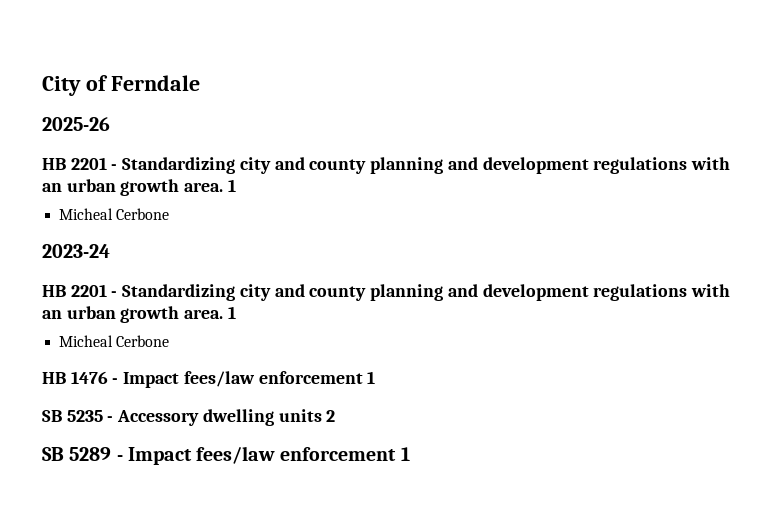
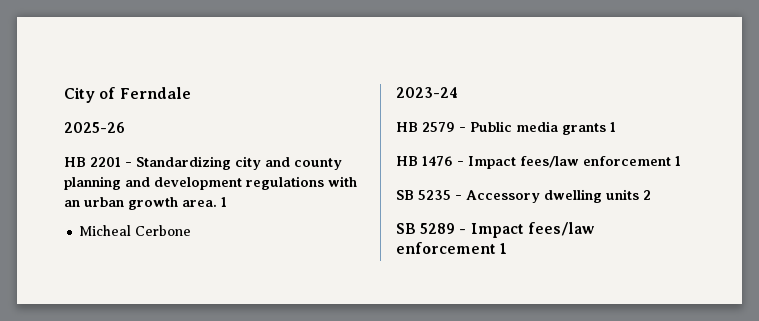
  2023-24
- HB 2201 - Standardizing city and county planning and development regulations with an urban growth area. 1
- Micheal Cerbone
+ HB 2579 - Public media grants 1

